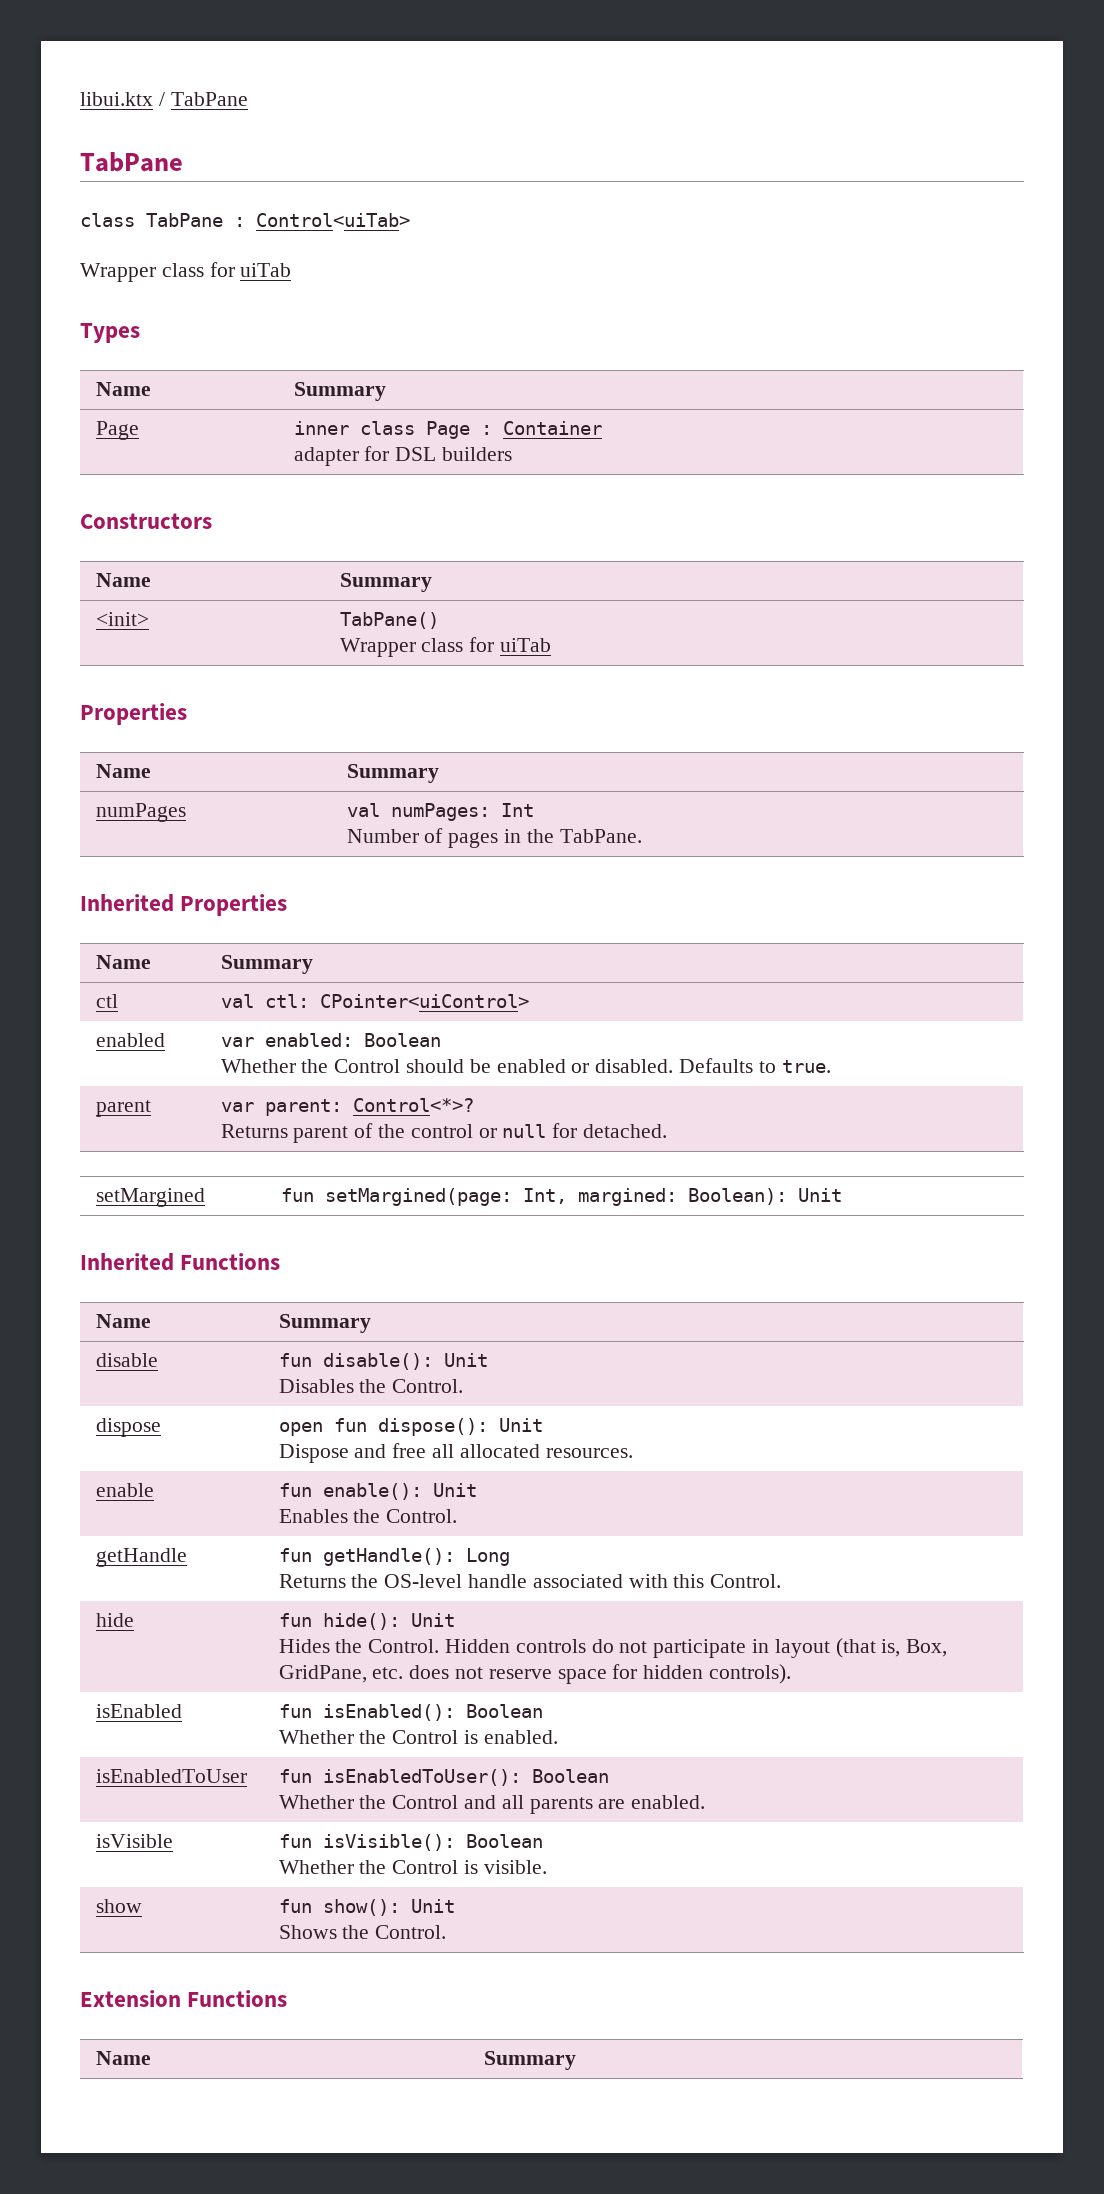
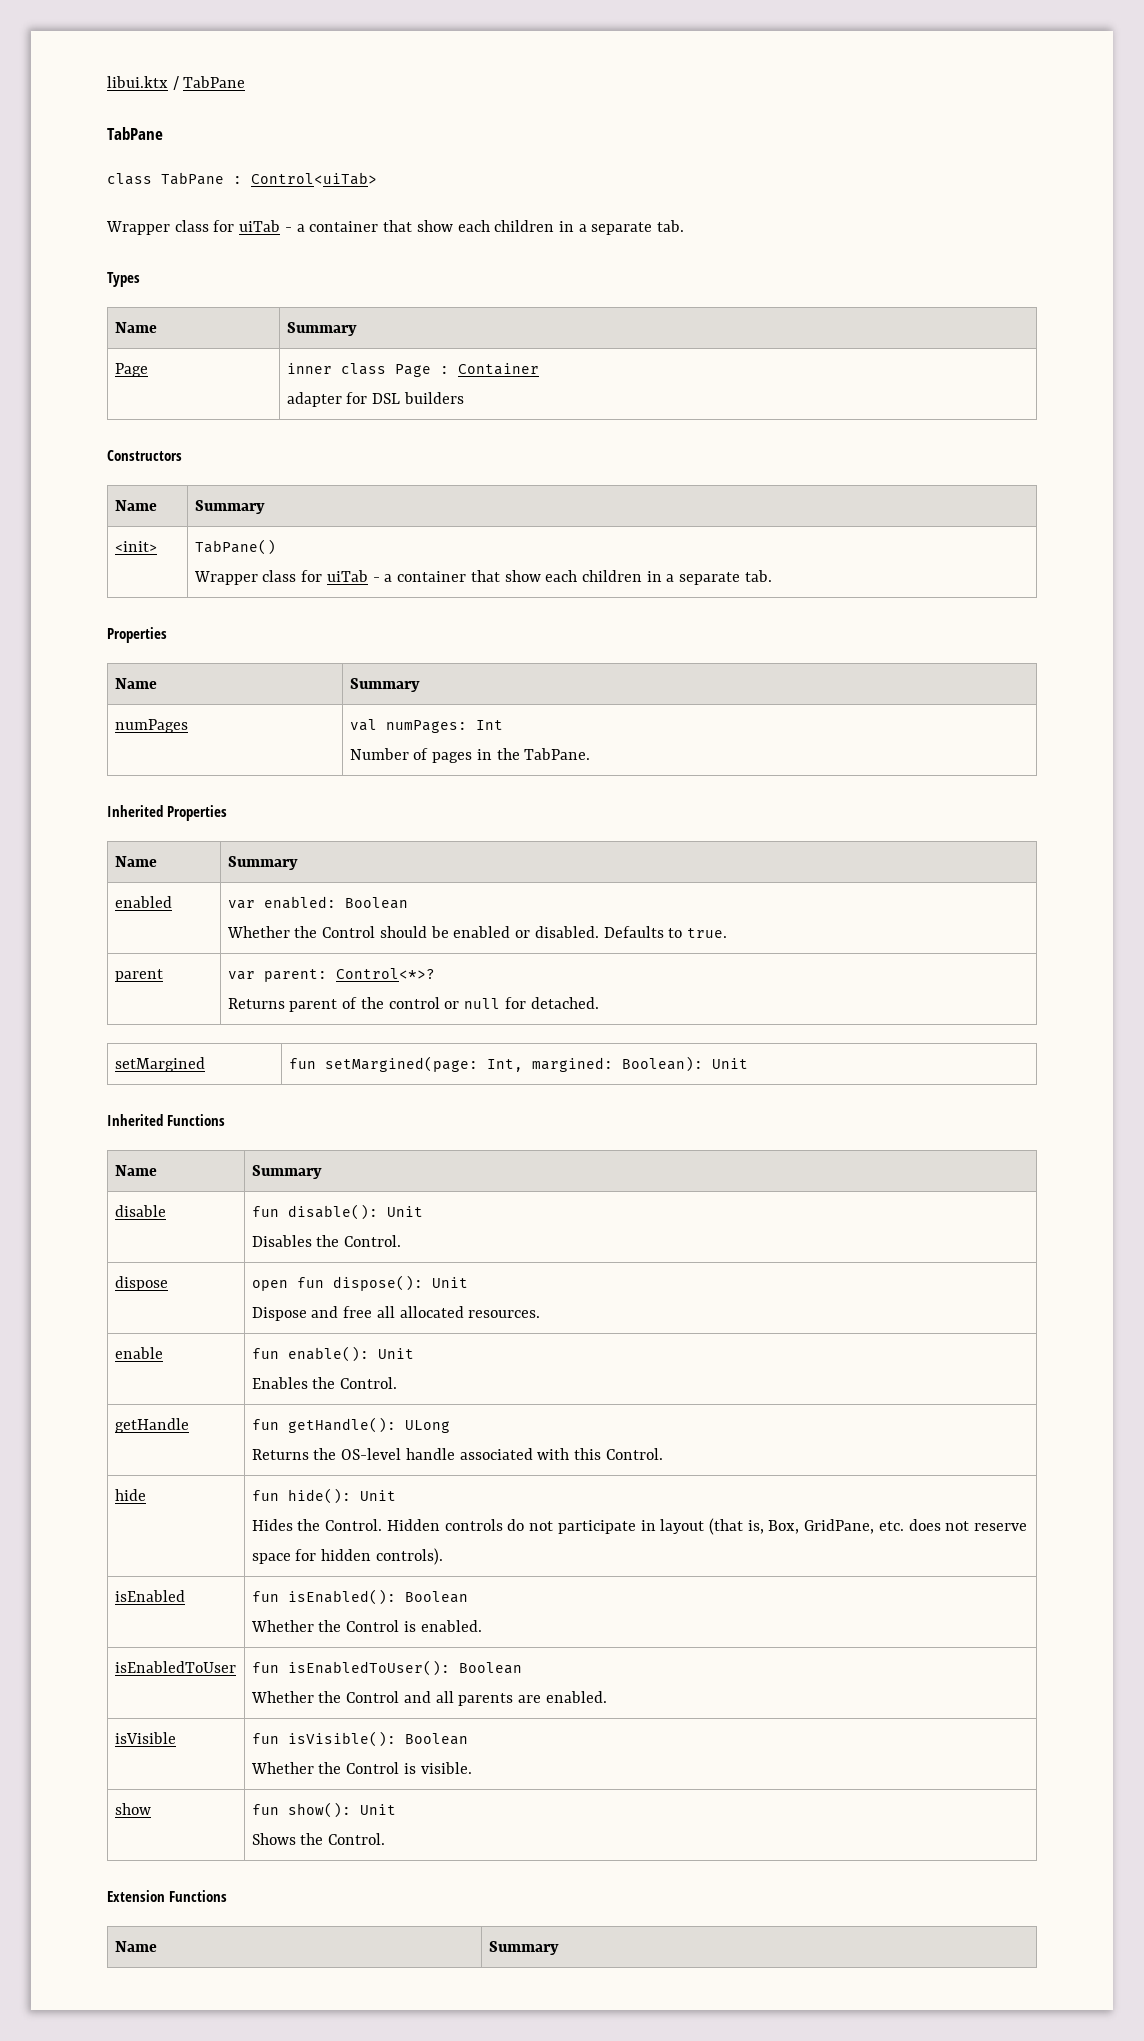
  class TabPane : Control<uiTab>
- Wrapper class for uiTab
+ Wrapper class for uiTab - a container that show each children in a separate tab.
  <init> | TabPane()
- Wrapper class for uiTab
+ Wrapper class for uiTab - a container that show each children in a separate tab.
- ctl | val ctl: CPointer<uiControl>
- getHandle | fun getHandle(): Long
+ getHandle | fun getHandle(): ULong

